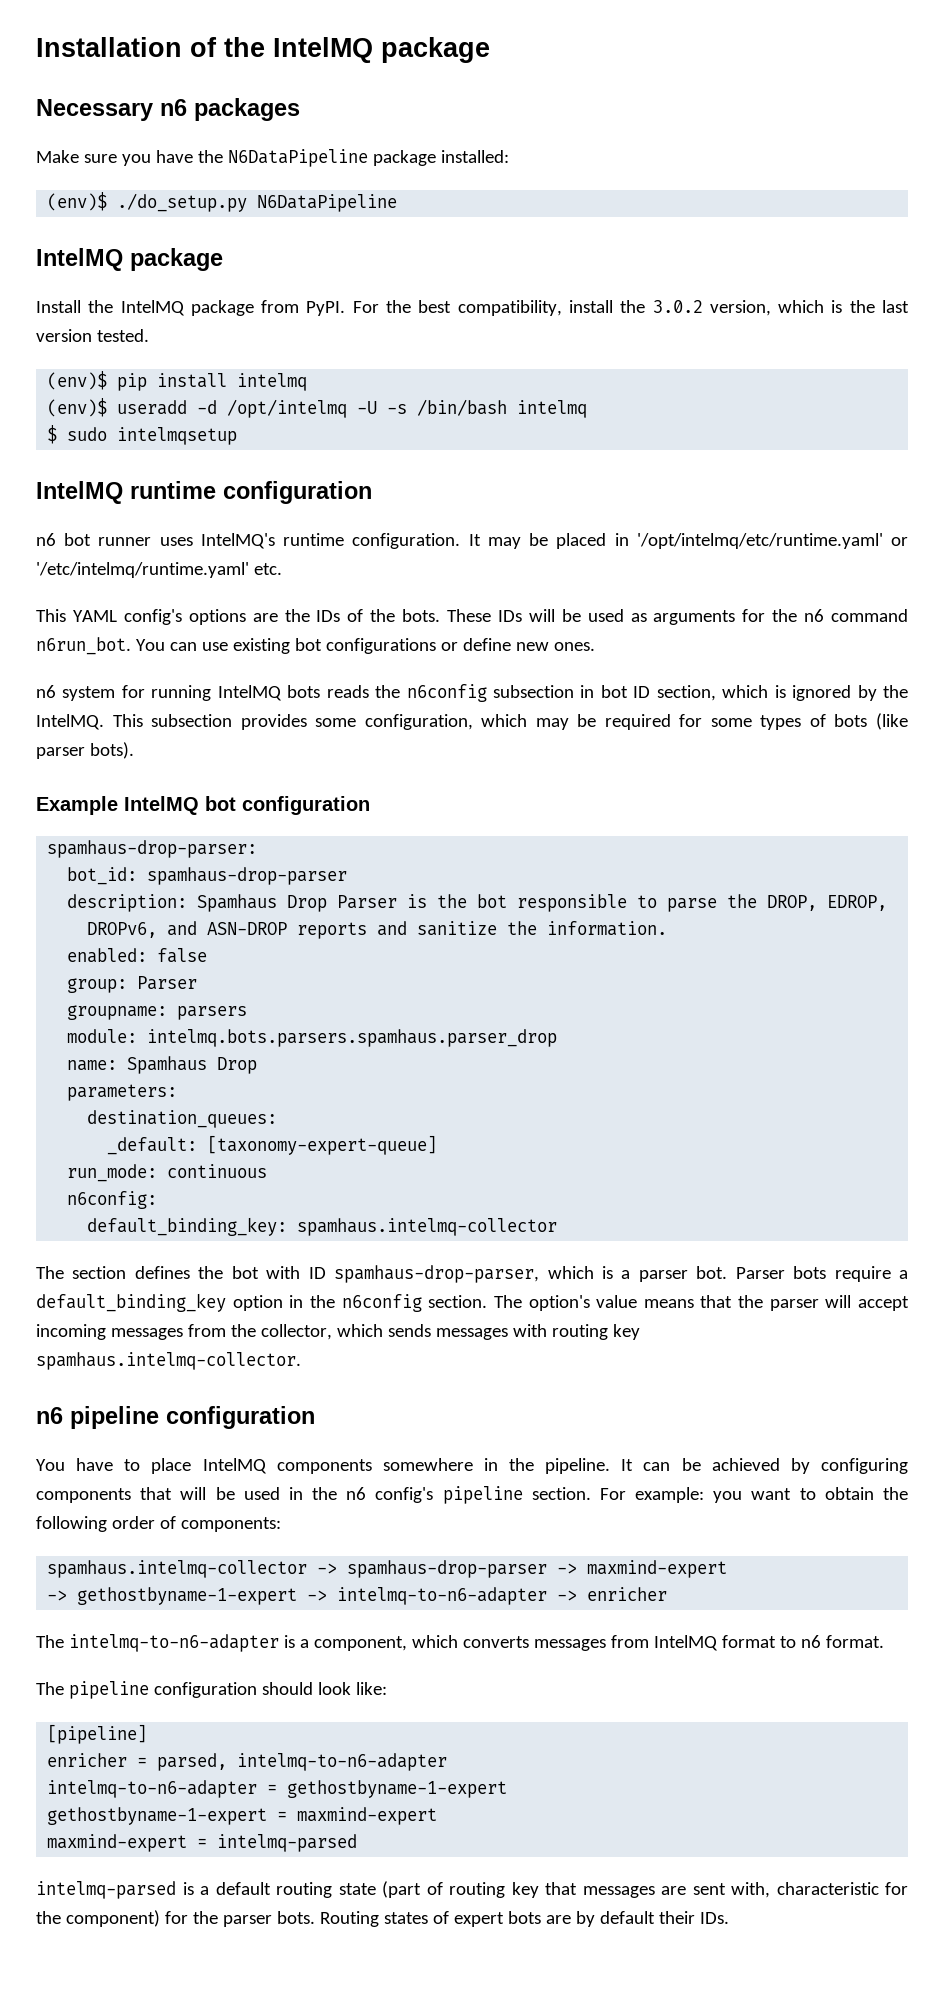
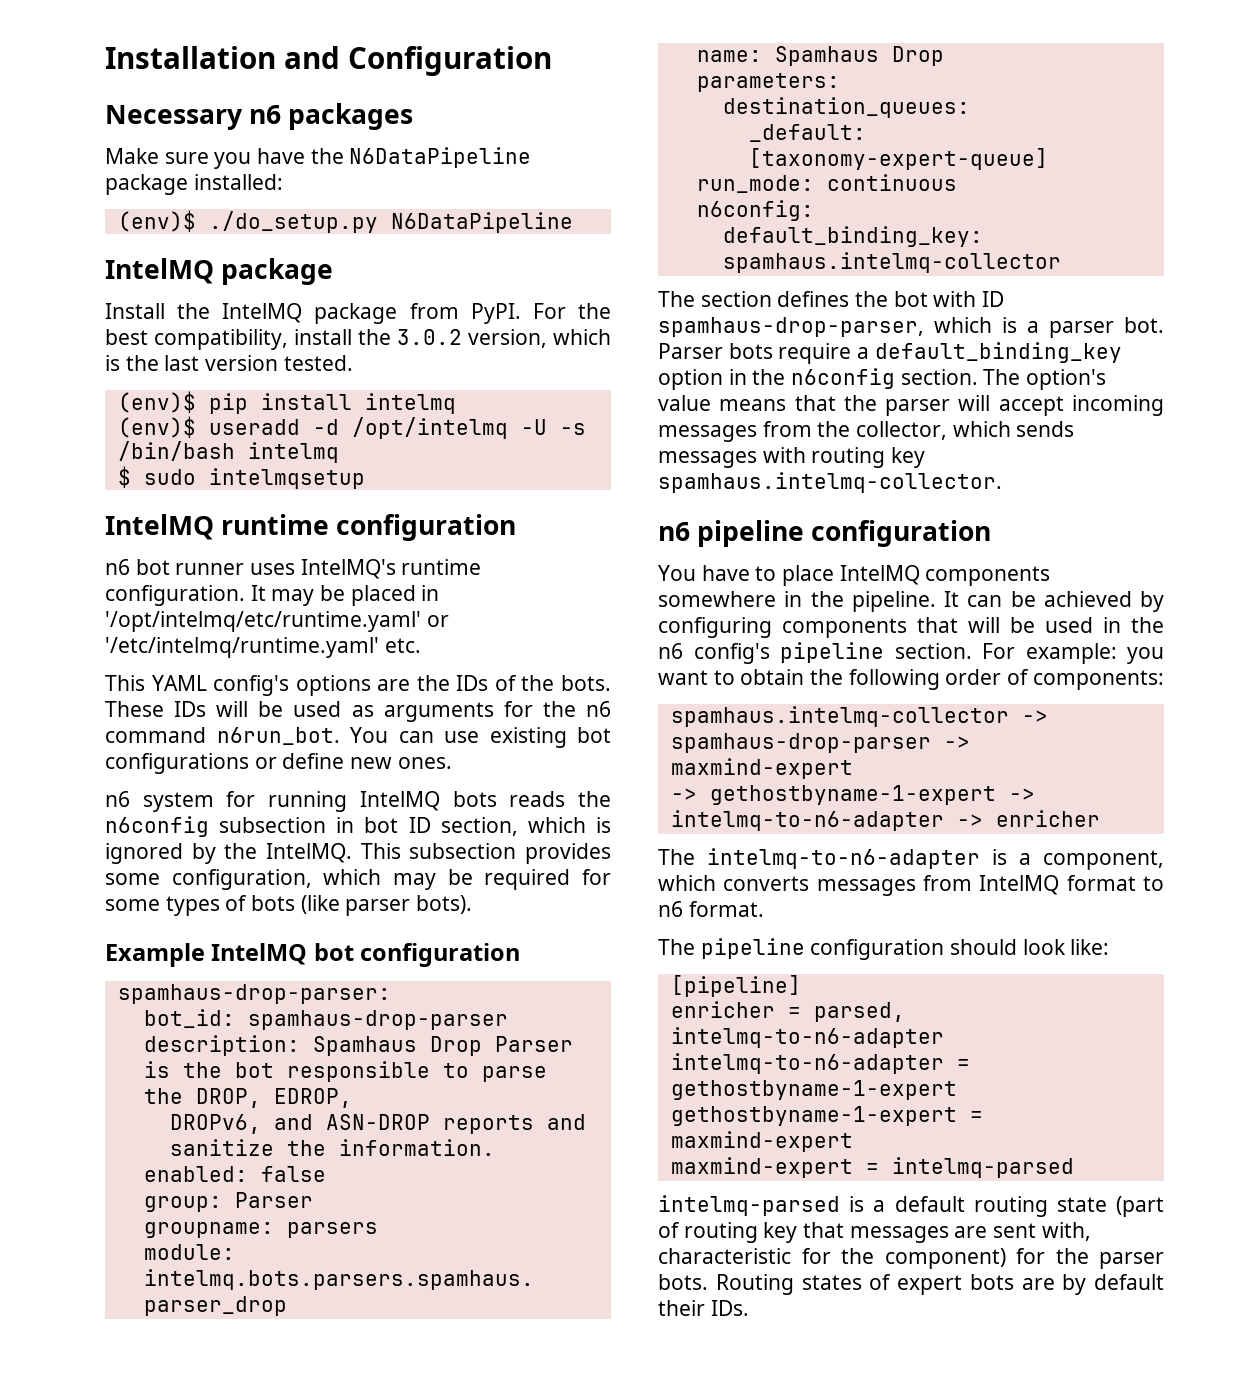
- Installation of the IntelMQ package
+ Installation and Configuration

